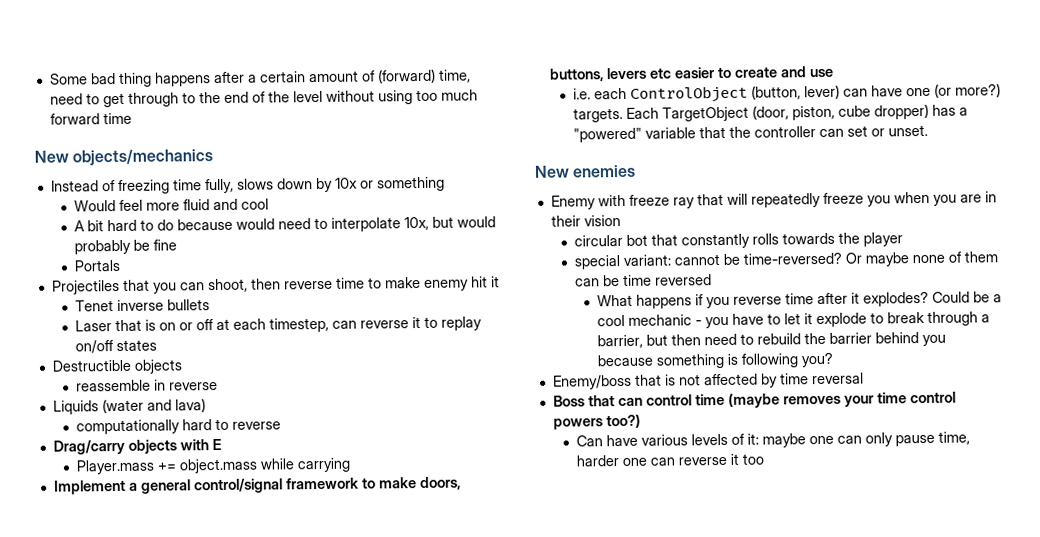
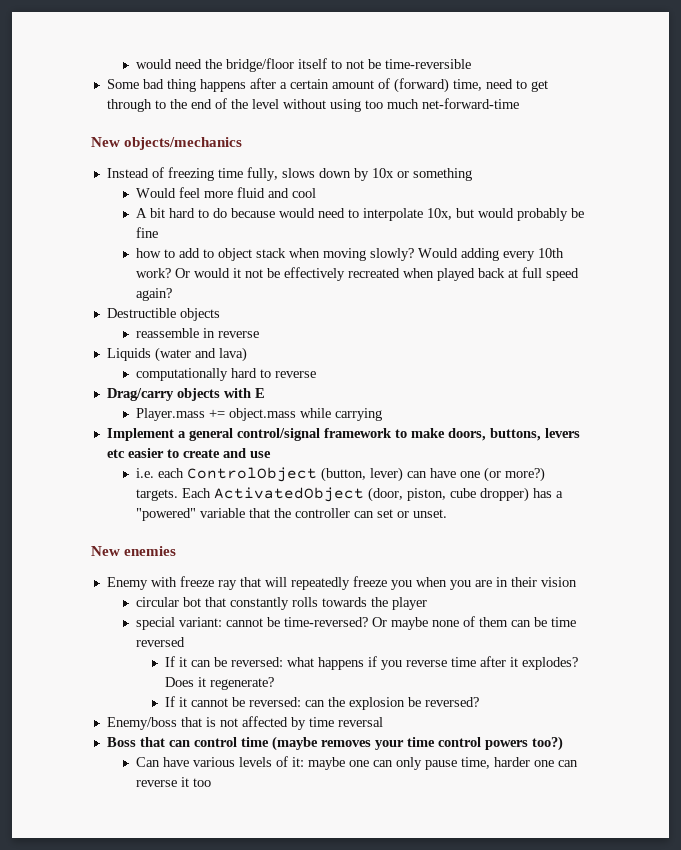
+ would need the bridge/floor itself to not be time-reversible
- Some bad thing happens after a certain amount of (forward) time, need to get through to the end of the level without using too much forward time
+ Some bad thing happens after a certain amount of (forward) time, need to get through to the end of the level without using too much net-forward-time
- Portals
- Projectiles that you can shoot, then reverse time to make enemy hit it
- Tenet inverse bullets
- Laser that is on or off at each timestep, can reverse it to replay on/off states
+ how to add to object stack when moving slowly? Would adding every 10th work? Or would it not be effectively recreated when played back at full speed again?
- Each TargetObject (door, piston, cube dropper) has a "powered" variable that the controller can set or unset.
+ Each ActivatedObject (door, piston, cube dropper) has a "powered" variable that the controller can set or unset.
- What happens if you reverse time after it explodes?
+ If it can be reversed: what happens if you reverse time after it explodes?
- Could be a cool mechanic - you have to let it explode to break through a barrier, but then need to rebuild the barrier behind you because something is following you?
+ Does it regenerate?
+ If it cannot be reversed: can the explosion be reversed?

